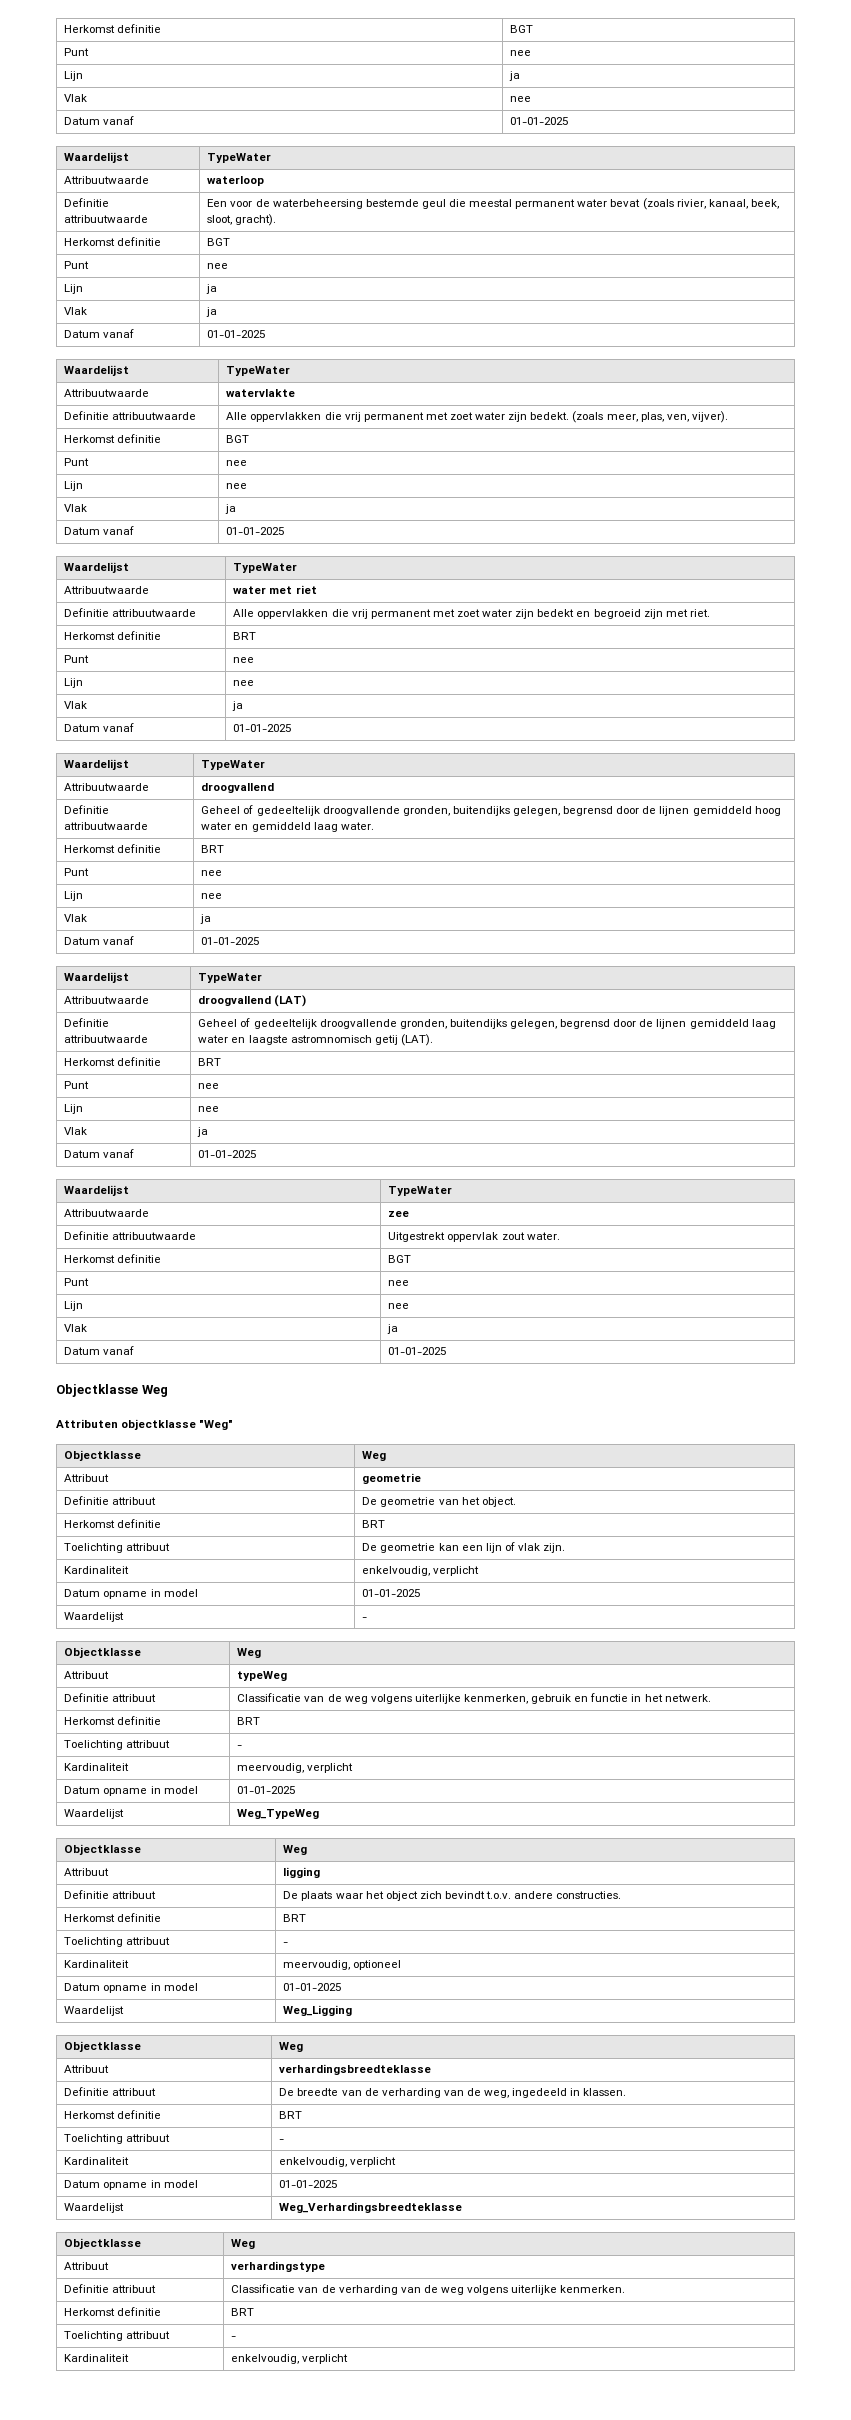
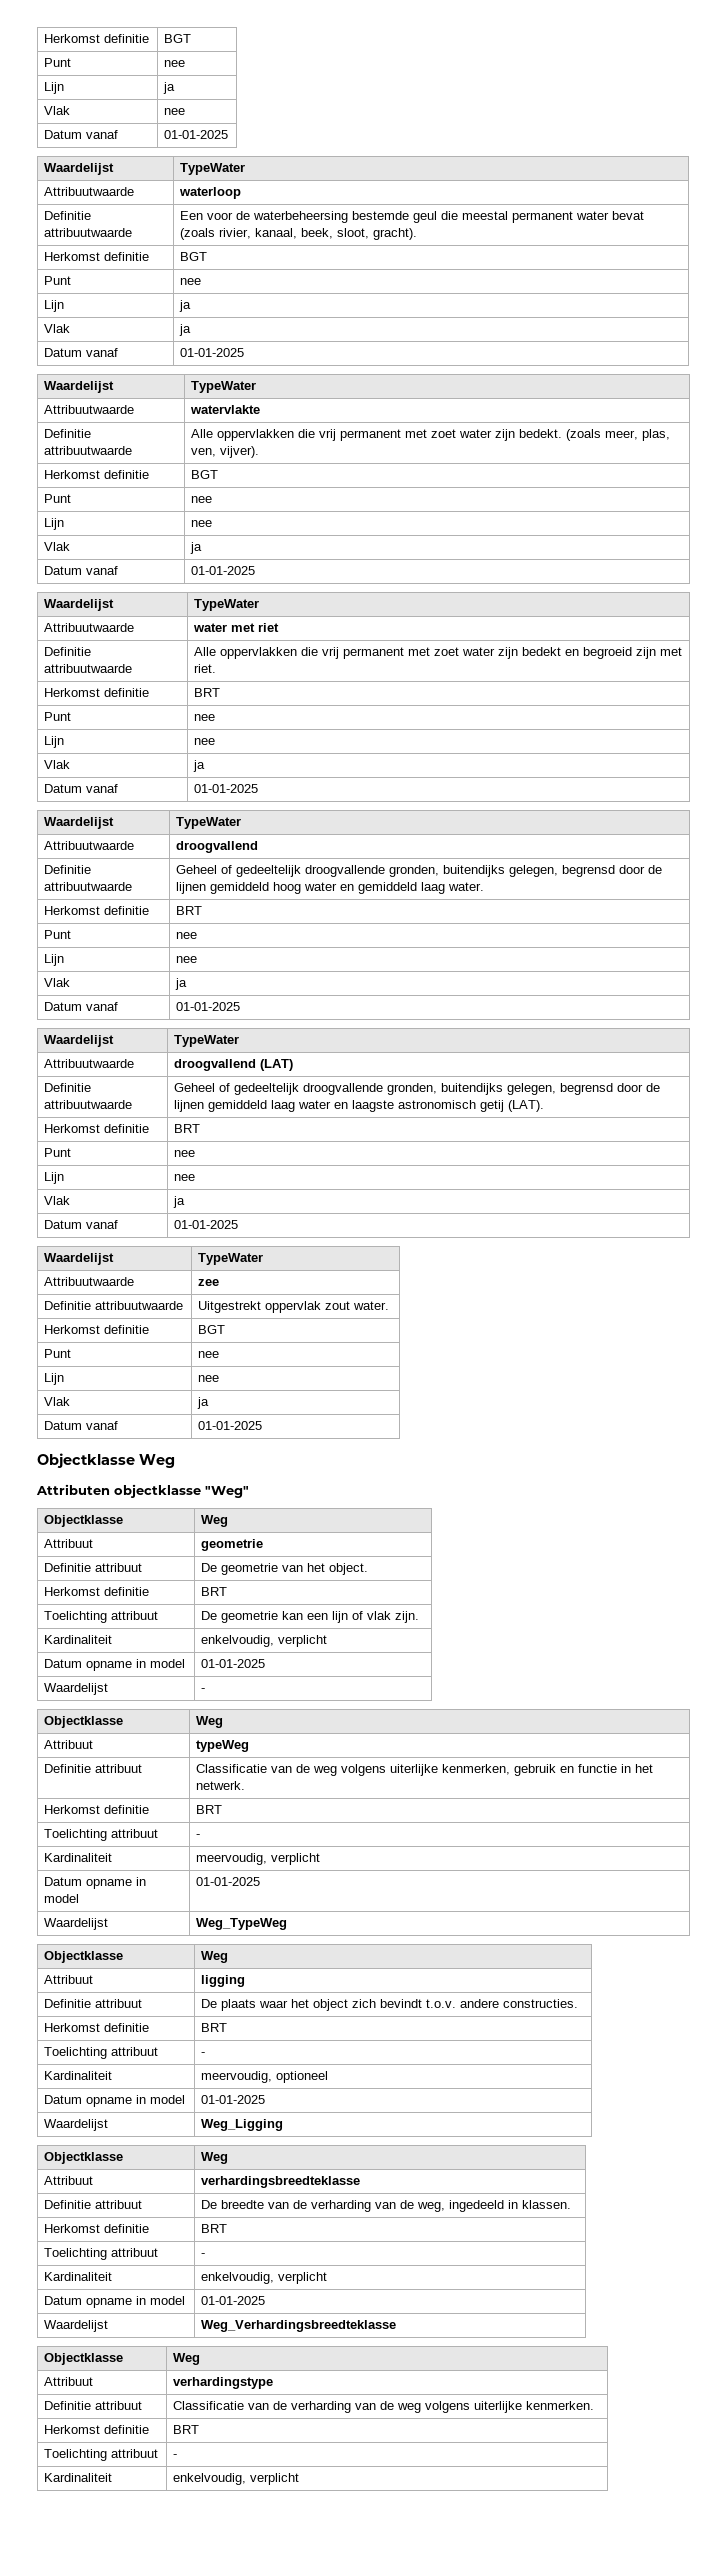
- Definitie attribuutwaarde | Geheel of gedeeltelijk droogvallende gronden, buitendijks gelegen, begrensd door de lijnen gemiddeld laag water en laagste astromnomisch getij (LAT).
+ Definitie attribuutwaarde | Geheel of gedeeltelijk droogvallende gronden, buitendijks gelegen, begrensd door de lijnen gemiddeld laag water en laagste astronomisch getij (LAT).

